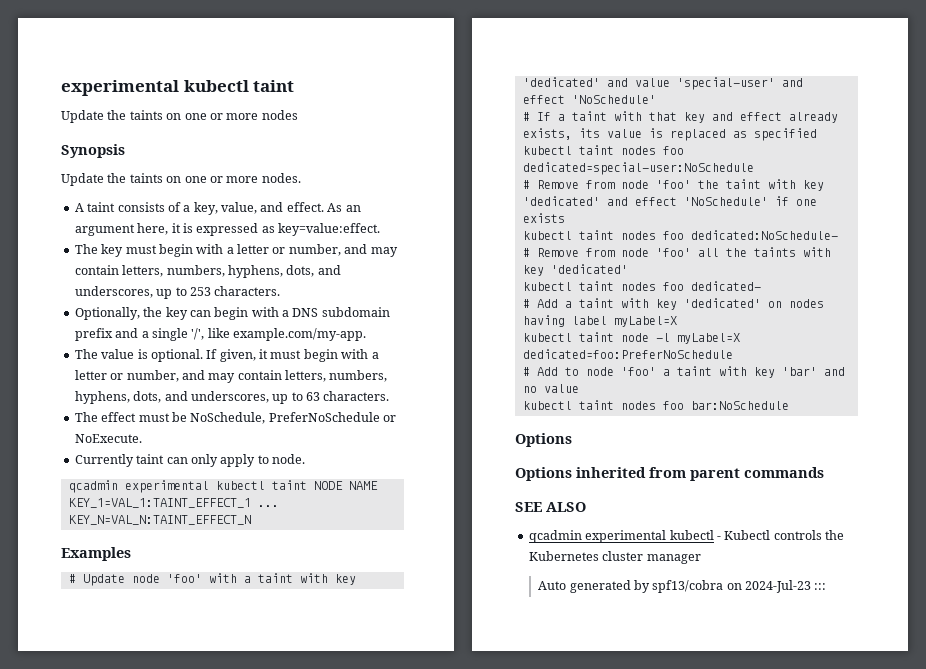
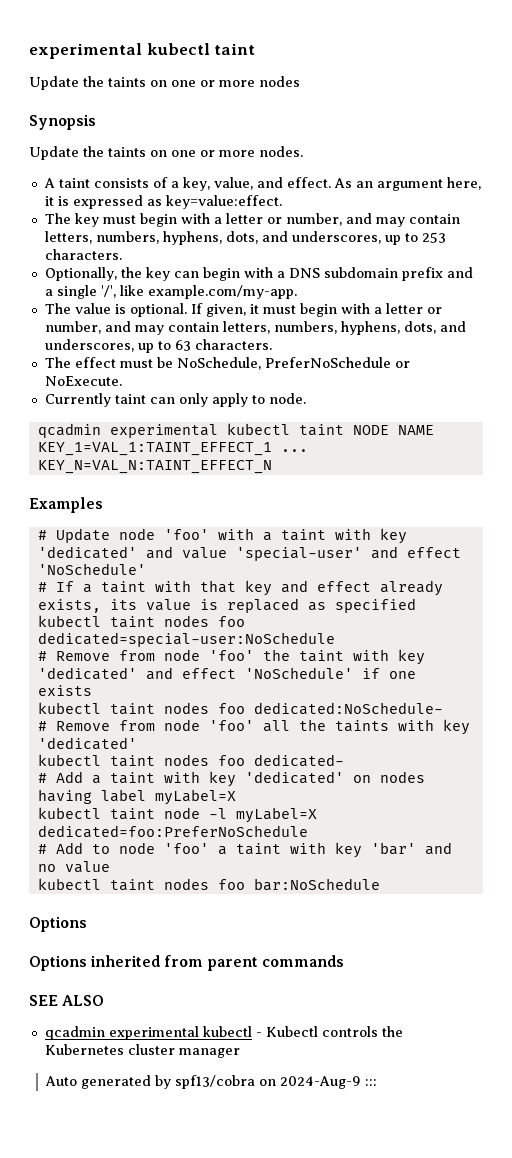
- Auto generated by spf13/cobra on 2024-Jul-23 :::
+ Auto generated by spf13/cobra on 2024-Aug-9 :::

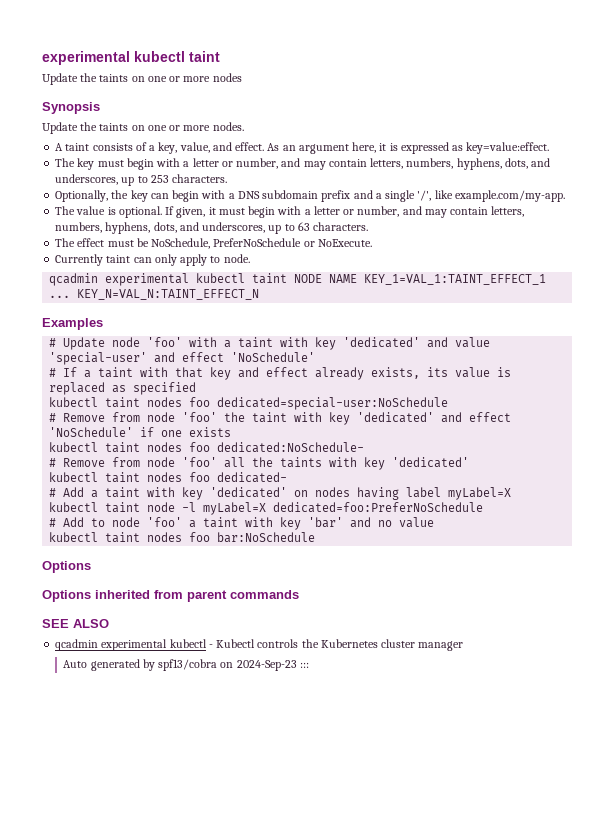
- Auto generated by spf13/cobra on 2024-Aug-9 :::
+ Auto generated by spf13/cobra on 2024-Sep-23 :::

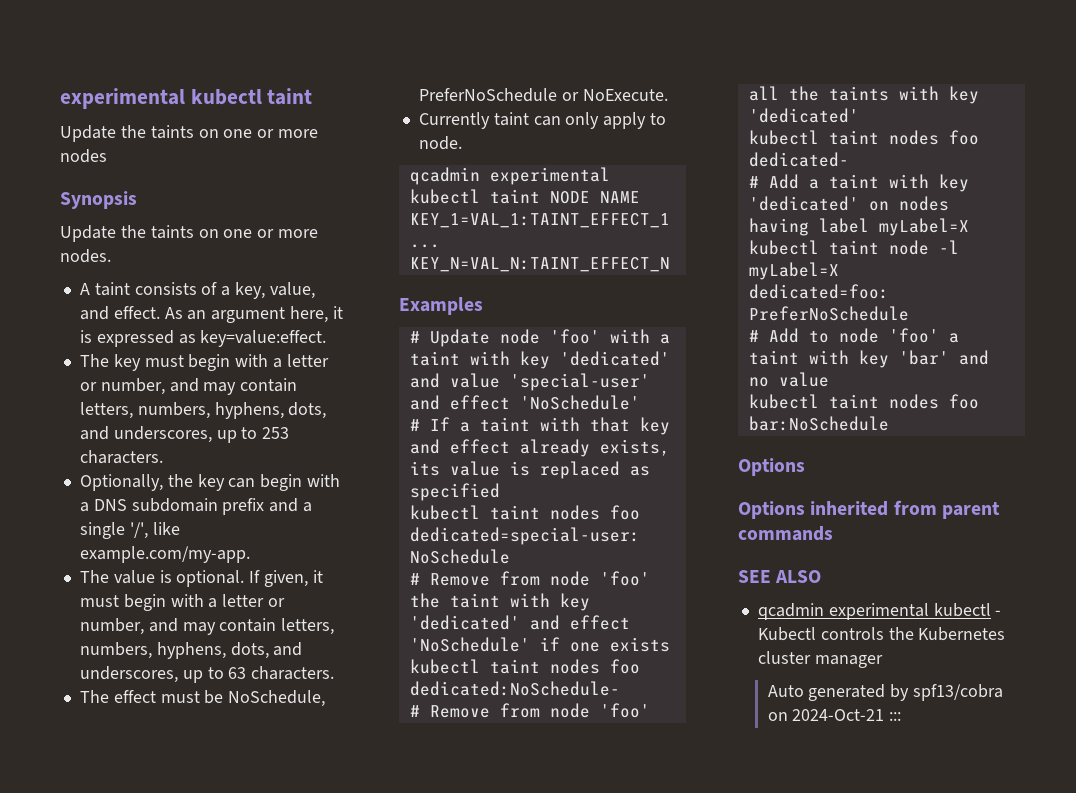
- Auto generated by spf13/cobra on 2024-Sep-23 :::
+ Auto generated by spf13/cobra on 2024-Oct-21 :::

